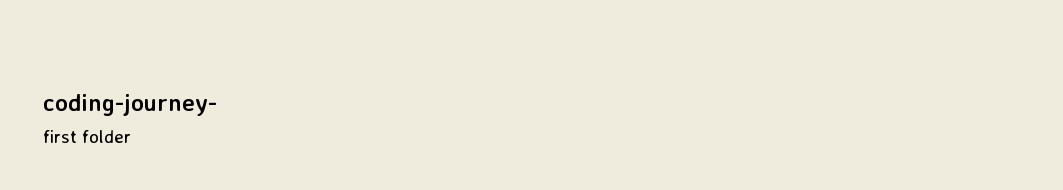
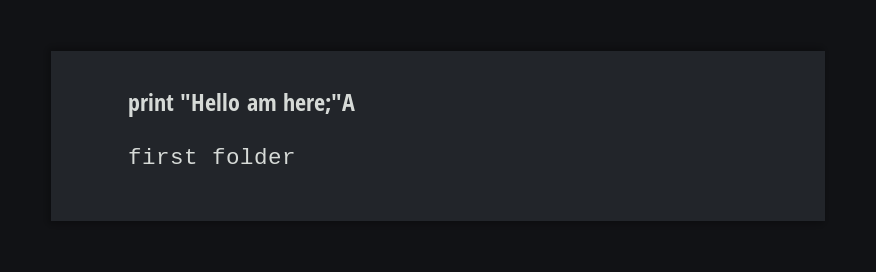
- coding-journey-
+ print "Hello am here;"A

